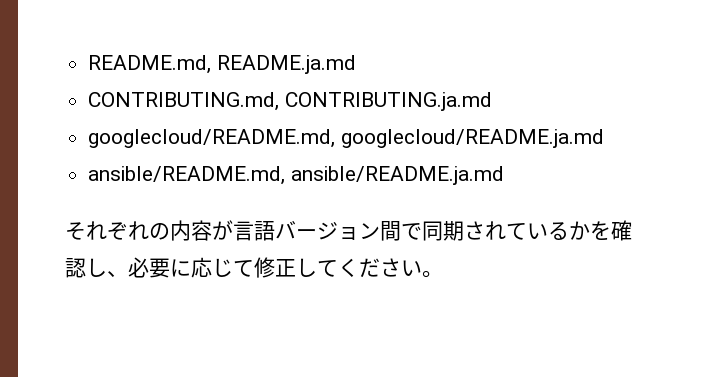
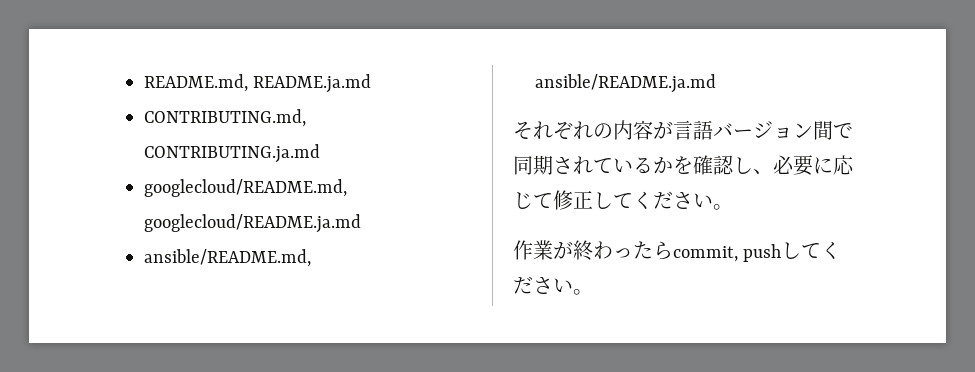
+ 作業が終わったらcommit, pushしてください。

